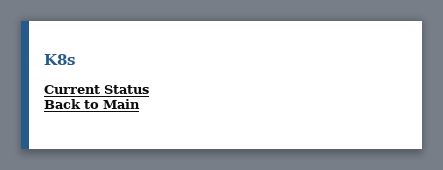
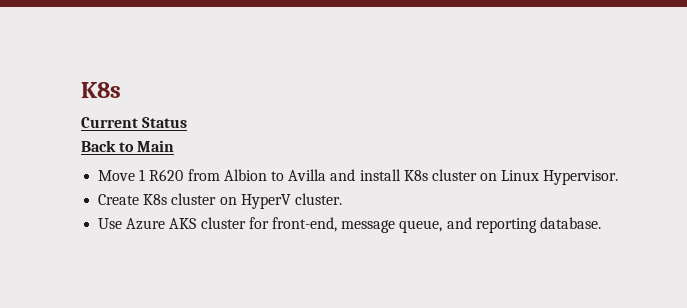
+ Move 1 R620 from Albion to Avilla and install K8s cluster on Linux Hypervisor.
+ Create K8s cluster on HyperV cluster.
+ Use Azure AKS cluster for front-end, message queue, and reporting database.

